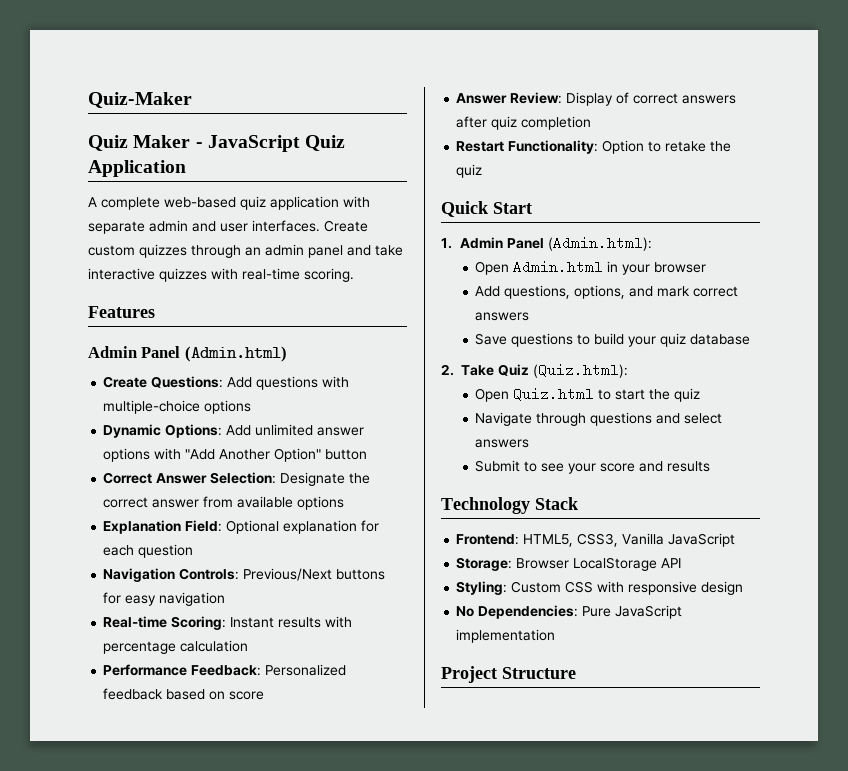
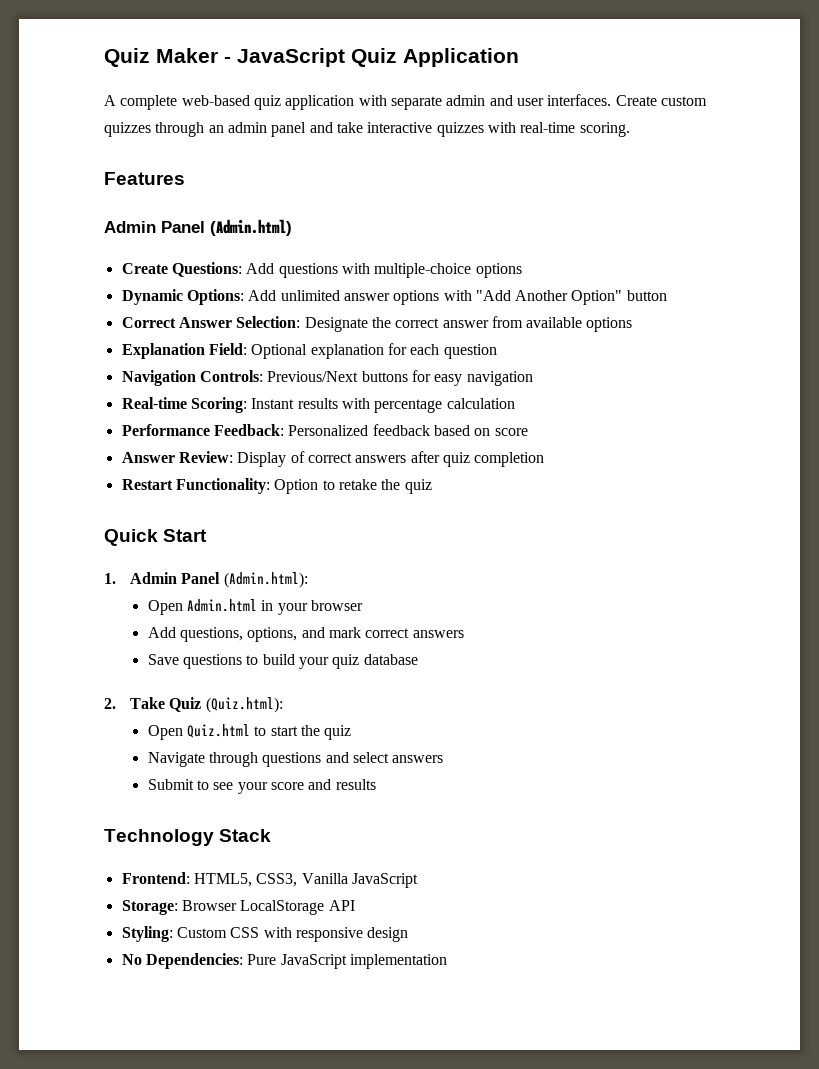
- Quiz-Maker
- Project Structure

